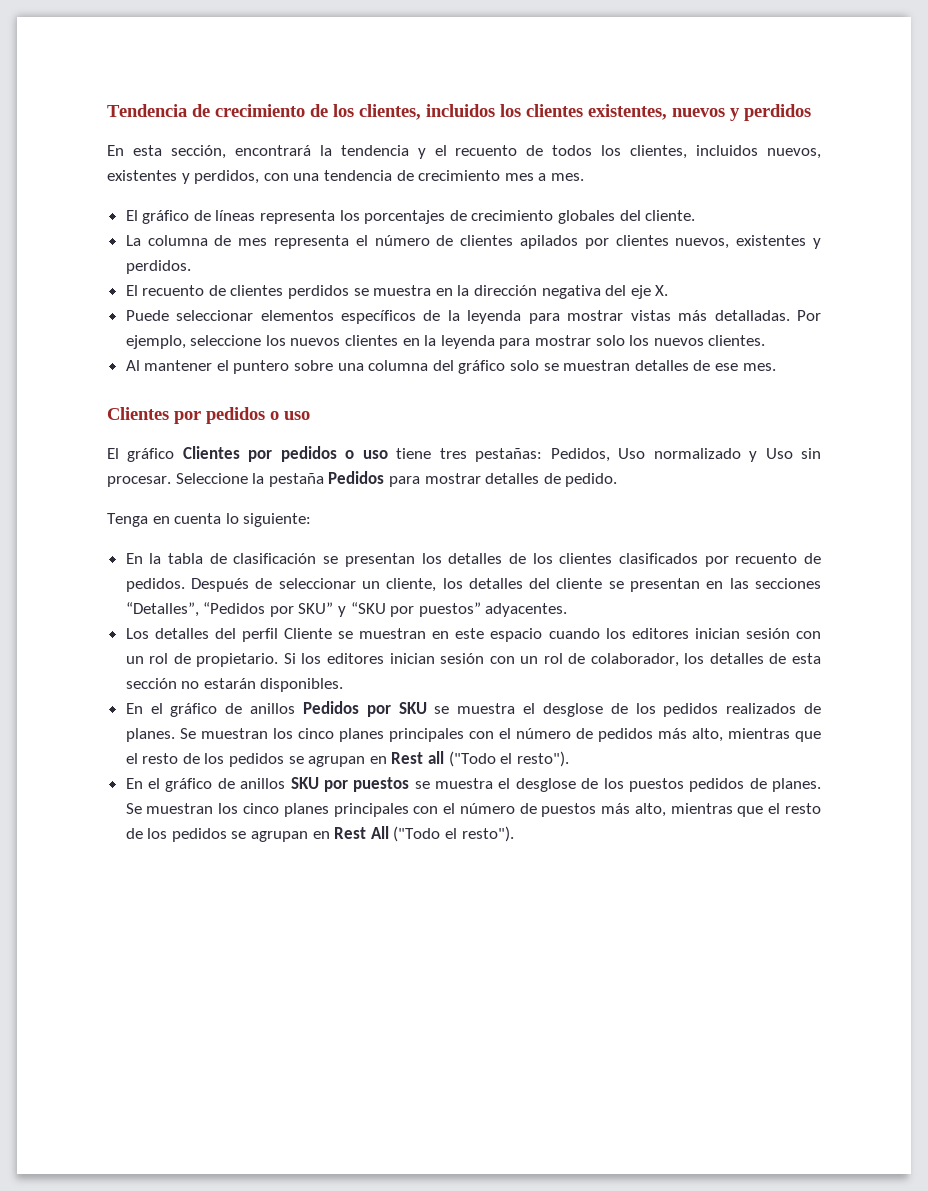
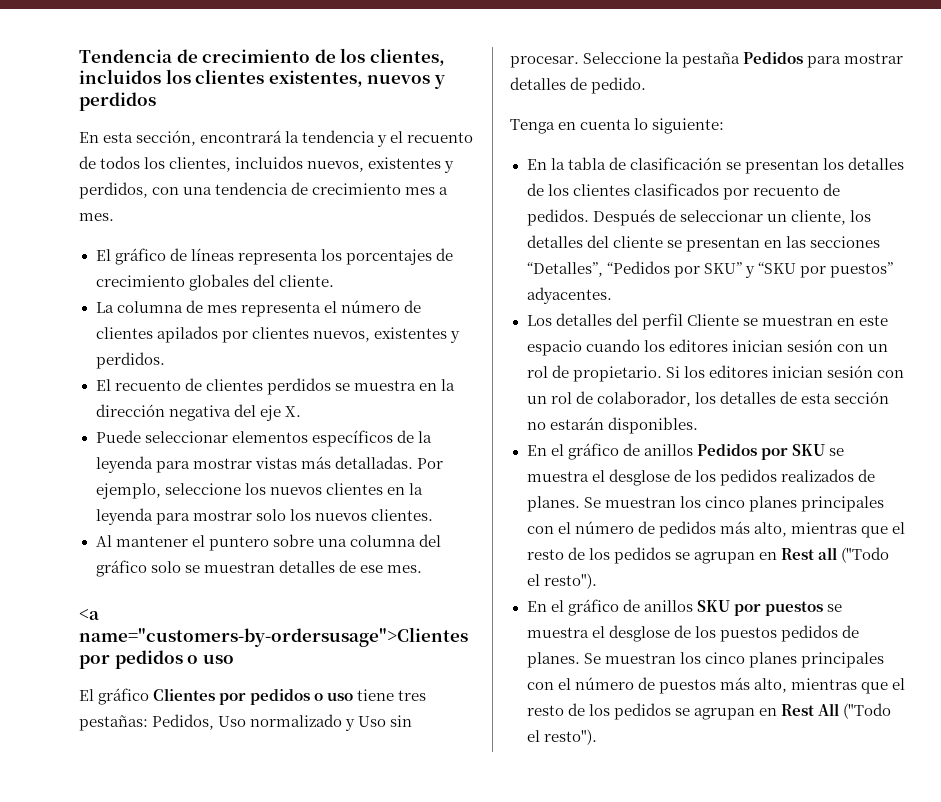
  Al mantener el puntero sobre una columna del gráfico solo se muestran detalles de ese mes.
- Clientes por pedidos o uso
+ <a name="customers-by-ordersusage">Clientes por pedidos o uso

